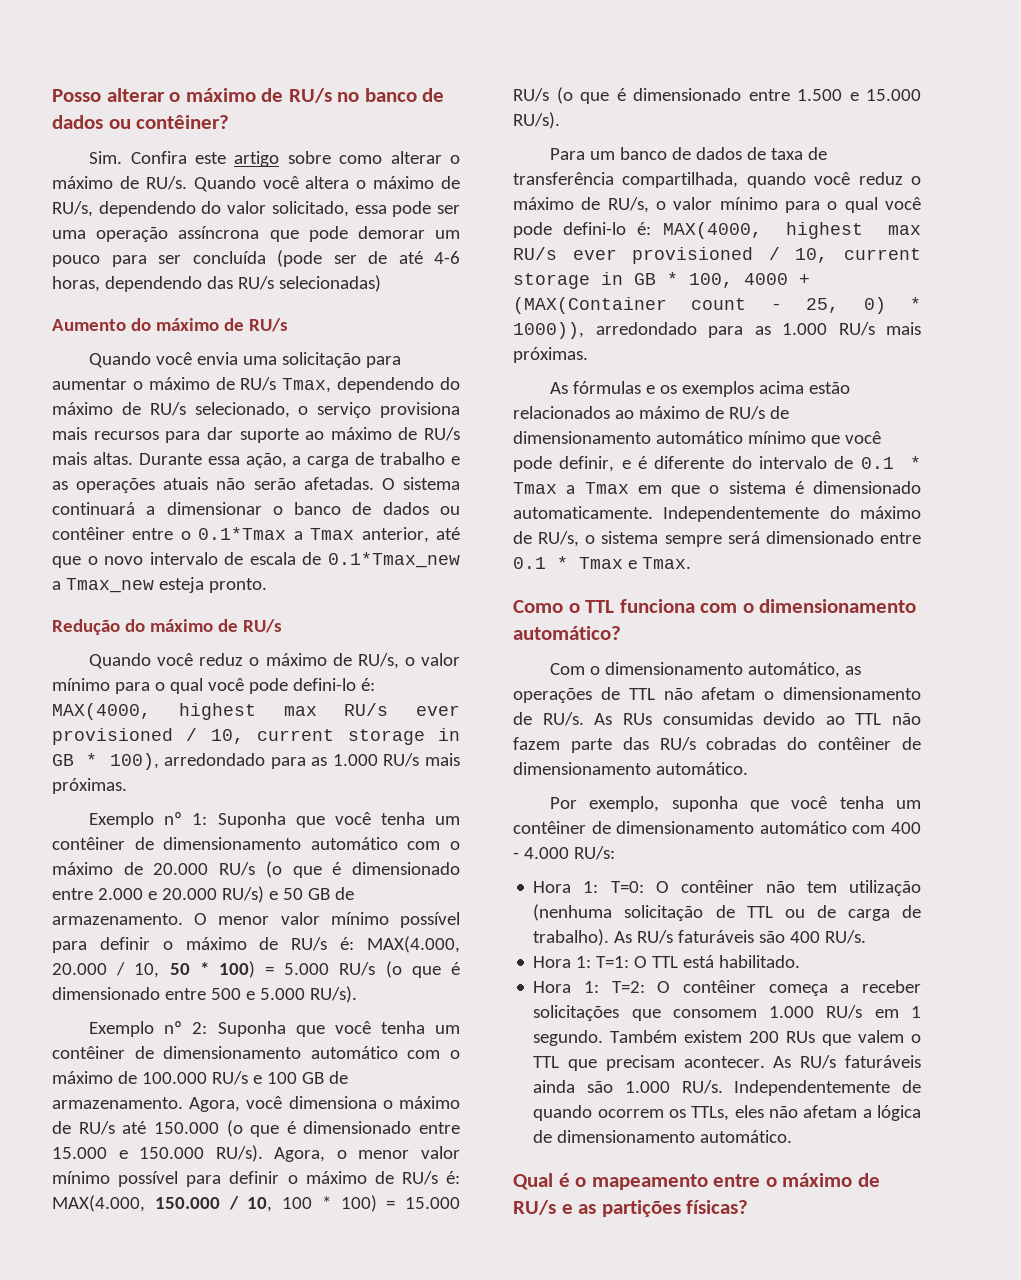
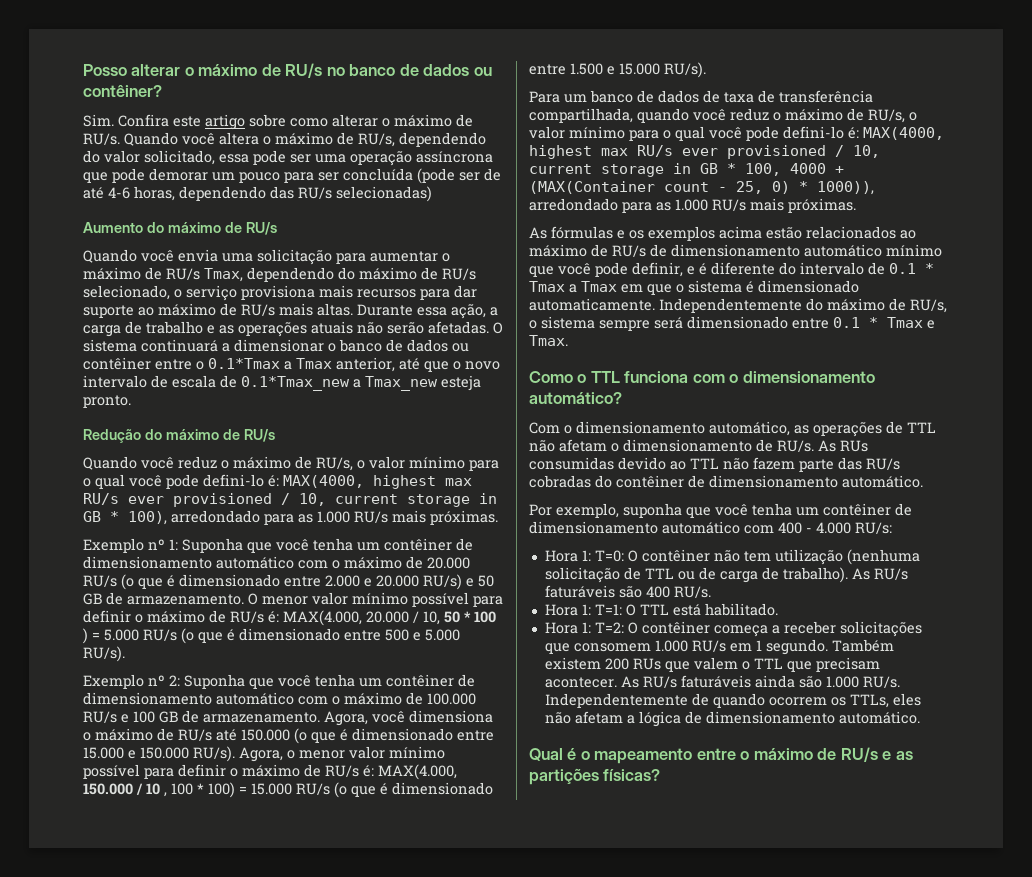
- O menor valor mínimo possível para definir o máximo de RU/s é: MAX(4.000, 20.000 / 10, 50 * 100) = 5.000 RU/s (o que é dimensionado entre 500 e 5.000 RU/s).
+ O menor valor mínimo possível para definir o máximo de RU/s é: MAX(4.000, 20.000 / 10, 50 * 100 ) = 5.000 RU/s (o que é dimensionado entre 500 e 5.000 RU/s).
- Agora, o menor valor mínimo possível para definir o máximo de RU/s é: MAX(4.000, 150.000 / 10, 100 * 100) = 15.000 RU/s (o que é dimensionado entre 1.500 e 15.000 RU/s).
+ Agora, o menor valor mínimo possível para definir o máximo de RU/s é: MAX(4.000, 150.000 / 10 , 100 * 100) = 15.000 RU/s (o que é dimensionado entre 1.500 e 15.000 RU/s).

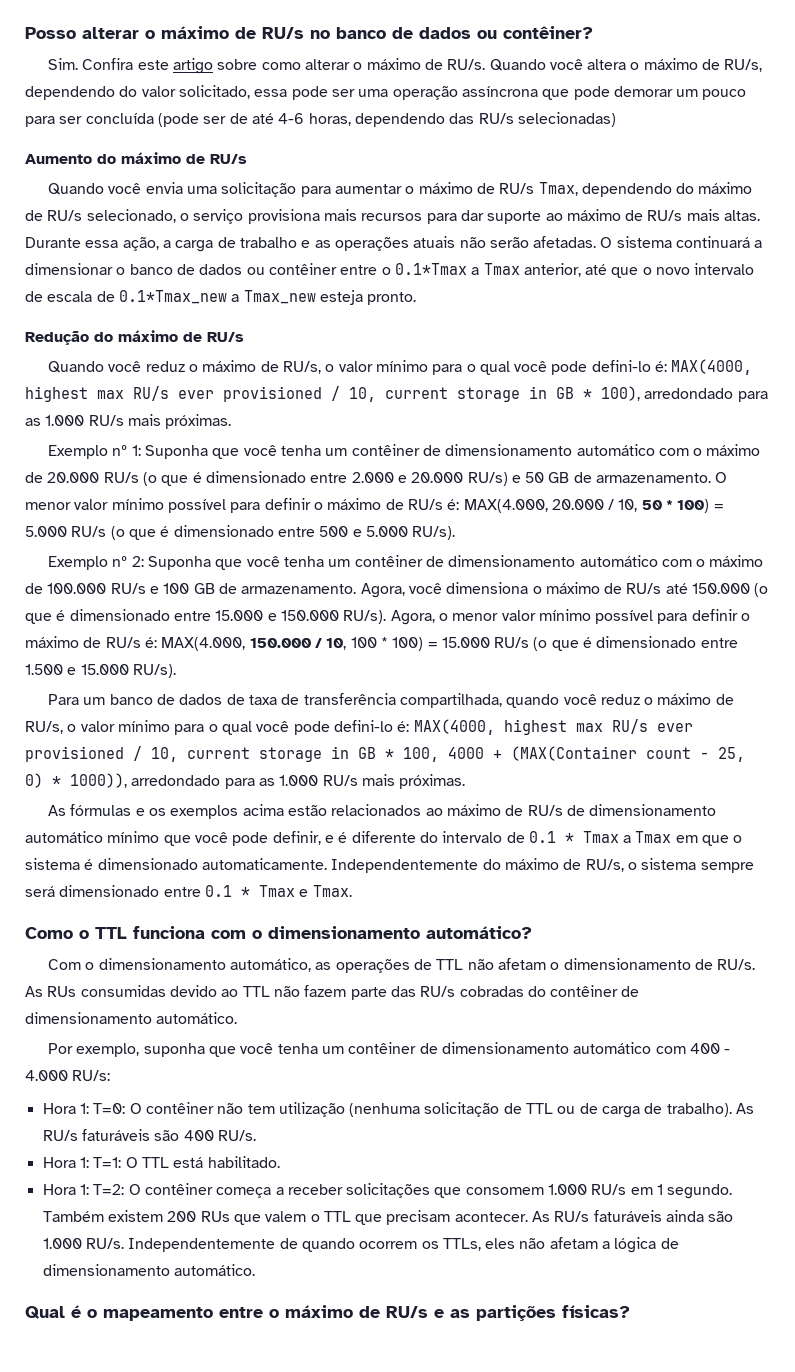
- O menor valor mínimo possível para definir o máximo de RU/s é: MAX(4.000, 20.000 / 10, 50 * 100 ) = 5.000 RU/s (o que é dimensionado entre 500 e 5.000 RU/s).
+ O menor valor mínimo possível para definir o máximo de RU/s é: MAX(4.000, 20.000 / 10, 50 * 100) = 5.000 RU/s (o que é dimensionado entre 500 e 5.000 RU/s).
- Agora, o menor valor mínimo possível para definir o máximo de RU/s é: MAX(4.000, 150.000 / 10 , 100 * 100) = 15.000 RU/s (o que é dimensionado entre 1.500 e 15.000 RU/s).
+ Agora, o menor valor mínimo possível para definir o máximo de RU/s é: MAX(4.000, 150.000 / 10, 100 * 100) = 15.000 RU/s (o que é dimensionado entre 1.500 e 15.000 RU/s).

